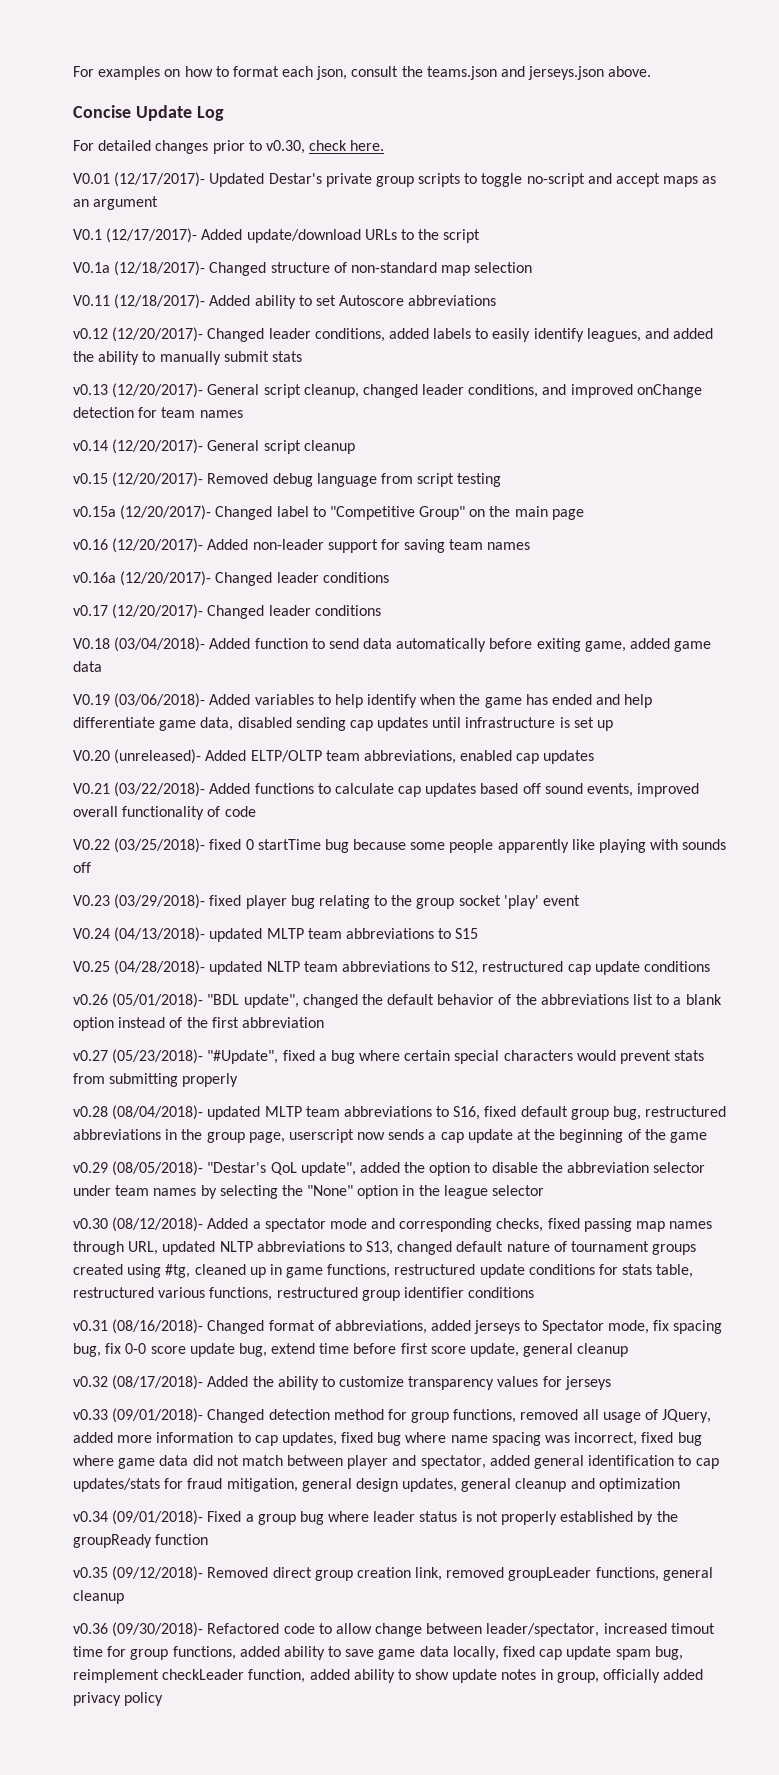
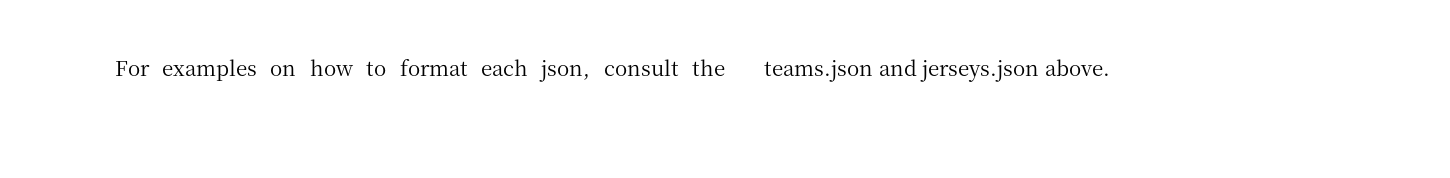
- Concise Update Log
- For detailed changes prior to v0.30, check here.
- V0.01 (12/17/2017)- Updated Destar's private group scripts to toggle no-script and accept maps as an argument
- V0.1 (12/17/2017)- Added update/download URLs to the script
- V0.1a (12/18/2017)- Changed structure of non-standard map selection
- V0.11 (12/18/2017)- Added ability to set Autoscore abbreviations
- v0.12 (12/20/2017)- Changed leader conditions, added labels to easily identify leagues, and added the ability to manually submit stats
- v0.13 (12/20/2017)- General script cleanup, changed leader conditions, and improved onChange detection for team names
- v0.14 (12/20/2017)- General script cleanup
- v0.15 (12/20/2017)- Removed debug language from script testing
- v0.15a (12/20/2017)- Changed label to "Competitive Group" on the main page
- v0.16 (12/20/2017)- Added non-leader support for saving team names
- v0.16a (12/20/2017)- Changed leader conditions
- v0.17 (12/20/2017)- Changed leader conditions
- V0.18 (03/04/2018)- Added function to send data automatically before exiting game, added game data
- V0.19 (03/06/2018)- Added variables to help identify when the game has ended and help differentiate game data, disabled sending cap updates until infrastructure is set up
- V0.20 (unreleased)- Added ELTP/OLTP team abbreviations, enabled cap updates
- V0.21 (03/22/2018)- Added functions to calculate cap updates based off sound events, improved overall functionality of code
- V0.22 (03/25/2018)- fixed 0 startTime bug because some people apparently like playing with sounds off
- V0.23 (03/29/2018)- fixed player bug relating to the group socket 'play' event
- V0.24 (04/13/2018)- updated MLTP team abbreviations to S15
- V0.25 (04/28/2018)- updated NLTP team abbreviations to S12, restructured cap update conditions
- v0.26 (05/01/2018)- "BDL update", changed the default behavior of the abbreviations list to a blank option instead of the first abbreviation
- v0.27 (05/23/2018)- "#Update", fixed a bug where certain special characters would prevent stats from submitting properly
- v0.28 (08/04/2018)- updated MLTP team abbreviations to S16, fixed default group bug, restructured abbreviations in the group page, userscript now sends a cap update at the beginning of the game
- v0.29 (08/05/2018)- "Destar's QoL update", added the option to disable the abbreviation selector under team names by selecting the "None" option in the league selector
- v0.30 (08/12/2018)- Added a spectator mode and corresponding checks, fixed passing map names through URL, updated NLTP abbreviations to S13, changed default nature of tournament groups created using #tg, cleaned up in game functions, restructured update conditions for stats table, restructured various functions, restructured group identifier conditions
- v0.31 (08/16/2018)- Changed format of abbreviations, added jerseys to Spectator mode, fix spacing bug, fix 0-0 score update bug, extend time before first score update, general cleanup
- v0.32 (08/17/2018)- Added the ability to customize transparency values for jerseys
- v0.33 (09/01/2018)- Changed detection method for group functions, removed all usage of JQuery, added more information to cap updates, fixed bug where name spacing was incorrect, fixed bug where game data did not match between player and spectator, added general identification to cap updates/stats for fraud mitigation, general design updates, general cleanup and optimization
- v0.34 (09/01/2018)- Fixed a group bug where leader status is not properly established by the groupReady function
- v0.35 (09/12/2018)- Removed direct group creation link, removed groupLeader functions, general cleanup
- v0.36 (09/30/2018)- Refactored code to allow change between leader/spectator, increased timout time for group functions, added ability to save game data locally, fixed cap update spam bug, reimplement checkLeader function, added ability to show update notes in group, officially added privacy policy

